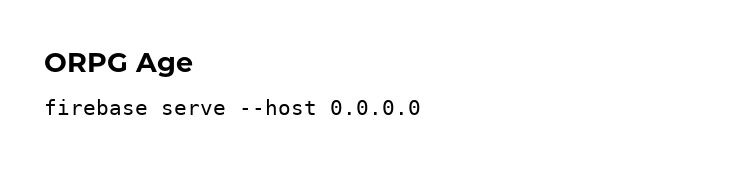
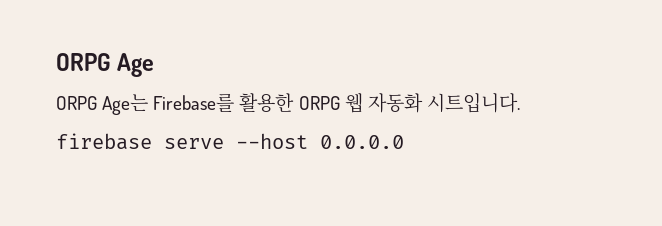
+ ORPG Age는 Firebase를 활용한 ORPG 웹 자동화 시트입니다.

